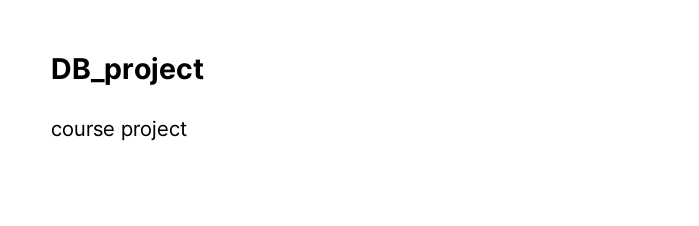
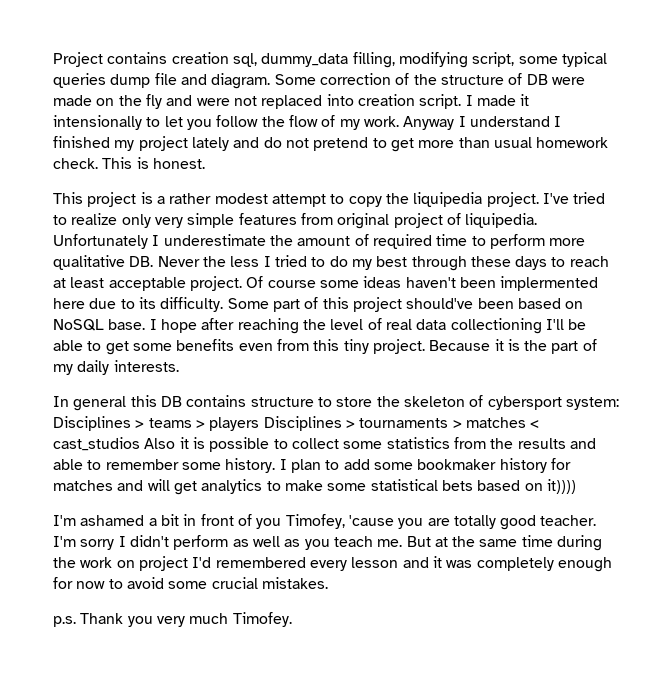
- DB_project
- course project
+ Project contains creation sql, dummy_data filling, modifying script, some typical queries dump file and diagram. Some correction of the structure of DB were made on the fly and were not replaced into creation script. I made it intensionally to let you follow the flow of my work. Anyway I understand I finished my project lately and do not pretend to get more than usual homework check. This is honest.
+ This project is a rather modest attempt to copy the liquipedia project. I've tried to realize only very simple features from original project of liquipedia. Unfortunately I underestimate the amount of required time to perform more qualitative DB. Never the less I tried to do my best through these days to reach at least acceptable project. Of course some ideas haven't been implermented here due to its difficulty. Some part of this project should've been based on NoSQL base. I hope after reaching the level of real data collectioning I'll be able to get some benefits even from this tiny project. Because it is the part of my daily interests.
+ In general this DB contains structure to store the skeleton of cybersport system: Disciplines > teams > players Disciplines > tournaments > matches < cast_studios Also it is possible to collect some statistics from the results and able to remember some history. I plan to add some bookmaker history for matches and will get analytics to make some statistical bets based on it))))
+ I'm ashamed a bit in front of you Timofey, 'cause you are totally good teacher. I'm sorry I didn't perform as well as you teach me. But at the same time during the work on project I'd remembered every lesson and it was completely enough for now to avoid some crucial mistakes.
+ p.s. Thank you very much Timofey.

